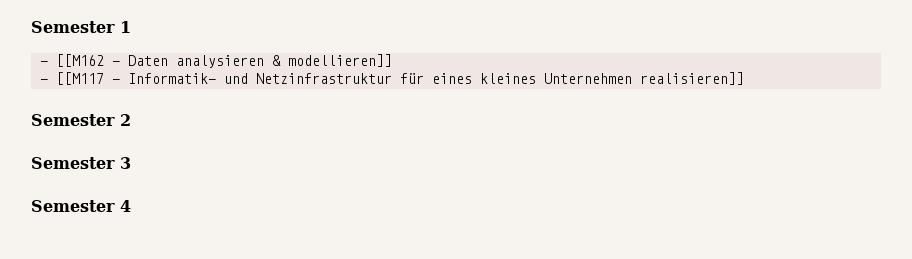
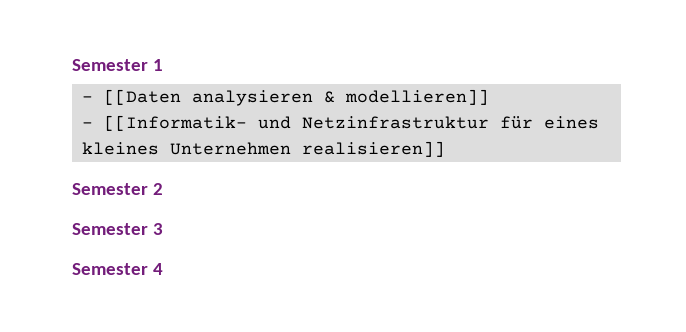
- - [[M162 - Daten analysieren & modellieren]]
+ - [[Daten analysieren & modellieren]]
- - [[M117 - Informatik- und Netzinfrastruktur für eines kleines Unternehmen realisieren]]
+ - [[Informatik- und Netzinfrastruktur für eines kleines Unternehmen realisieren]]

